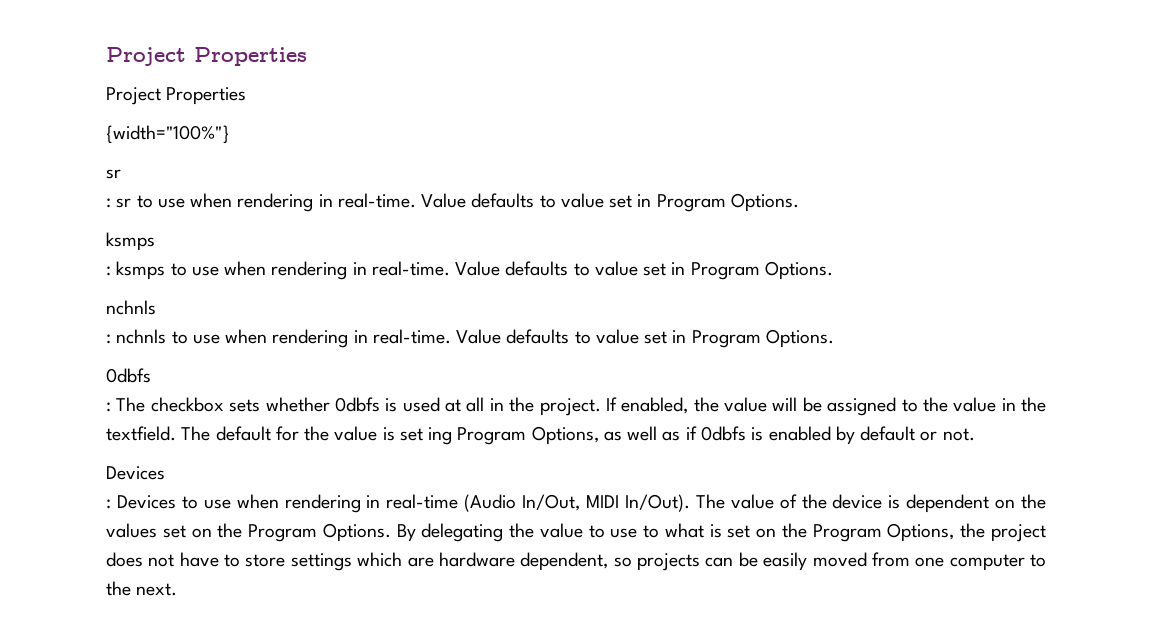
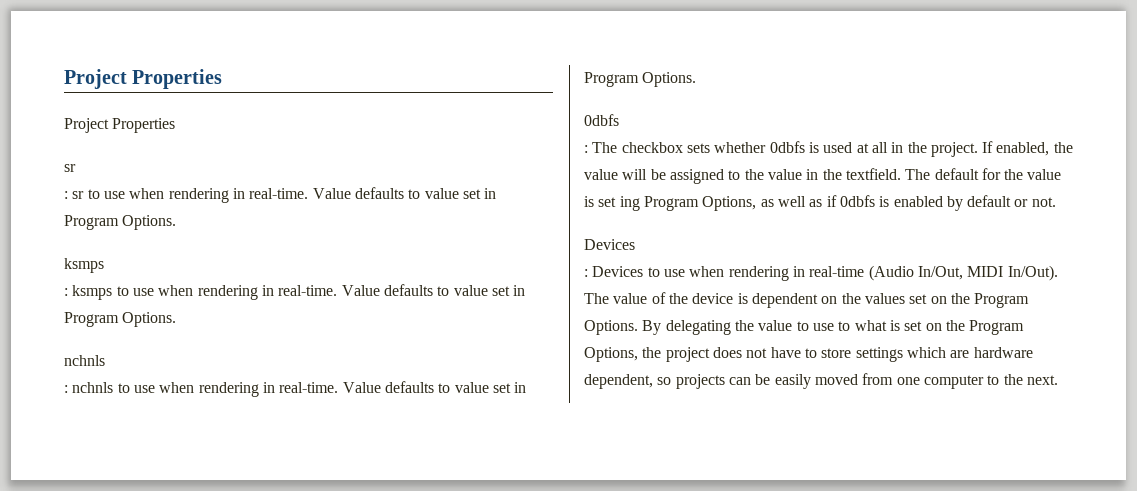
- {width="100%"}

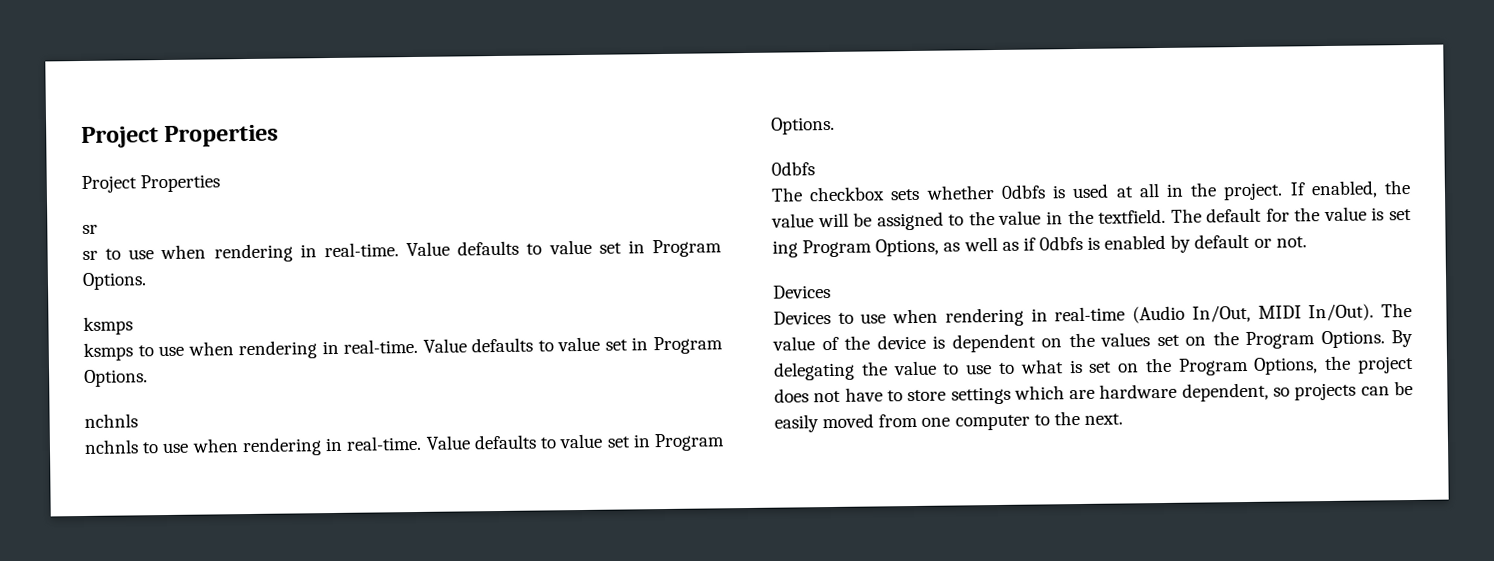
- : sr to use when rendering in real-time.
+ sr to use when rendering in real-time.
- : ksmps to use when rendering in real-time.
+ ksmps to use when rendering in real-time.
- : nchnls to use when rendering in real-time.
+ nchnls to use when rendering in real-time.
- : The checkbox sets whether 0dbfs is used at all in the project.
+ The checkbox sets whether 0dbfs is used at all in the project.
- : Devices to use when rendering in real-time (Audio In/Out, MIDI In/Out).
+ Devices to use when rendering in real-time (Audio In/Out, MIDI In/Out).

